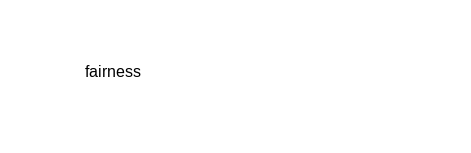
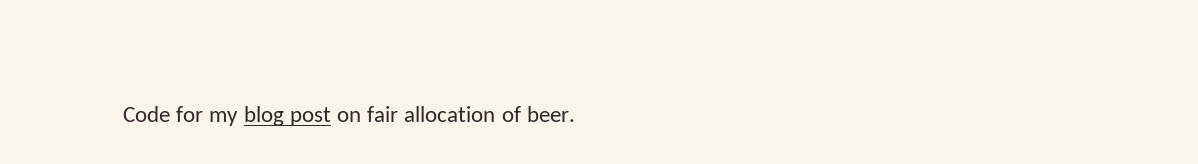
- fairness
+ Code for my blog post on fair allocation of beer.

